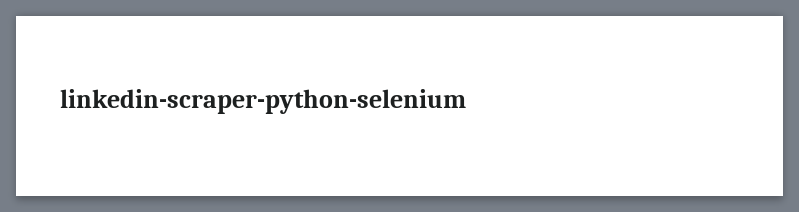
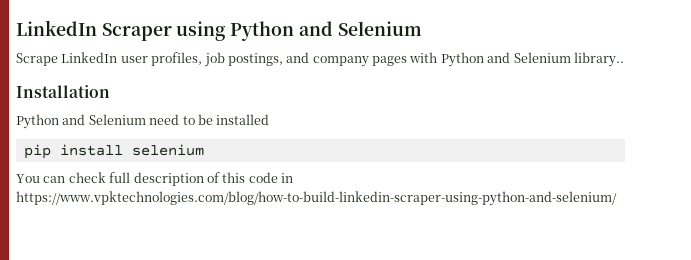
- linkedin-scraper-python-selenium
+ LinkedIn Scraper using Python and Selenium
+ Scrape LinkedIn user profiles, job postings, and company pages with Python and Selenium library..
+ Installation
+ Python and Selenium need to be installed
+ pip install selenium
+ You can check full description of this code in https://www.vpktechnologies.com/blog/how-to-build-linkedin-scraper-using-python-and-selenium/

